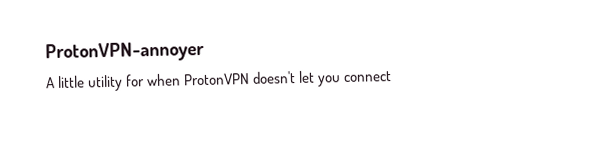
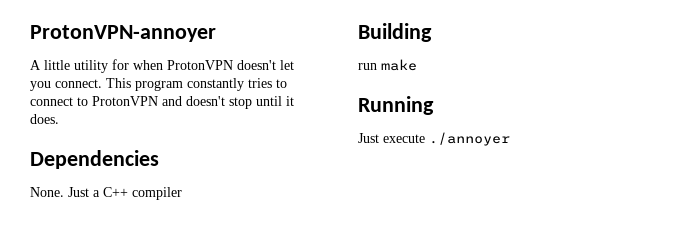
- A little utility for when ProtonVPN doesn't let you connect
+ A little utility for when ProtonVPN doesn't let you connect. This program constantly tries to connect to ProtonVPN and doesn't stop until it does.
+ Dependencies
+ None. Just a C++ compiler
+ Building
+ run make
+ Running
+ Just execute ./annoyer

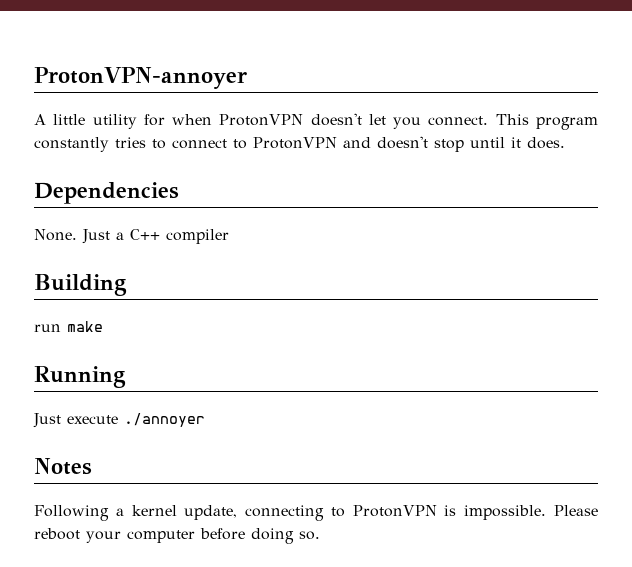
+ Notes
+ Following a kernel update, connecting to ProtonVPN is impossible. Please reboot your computer before doing so.

